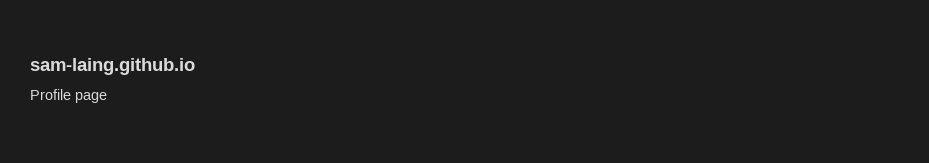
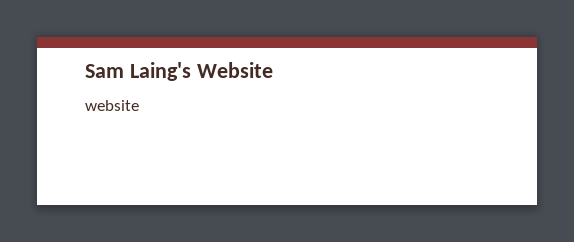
- sam-laing.github.io
- Profile page
+ Sam Laing's Website
+ website

